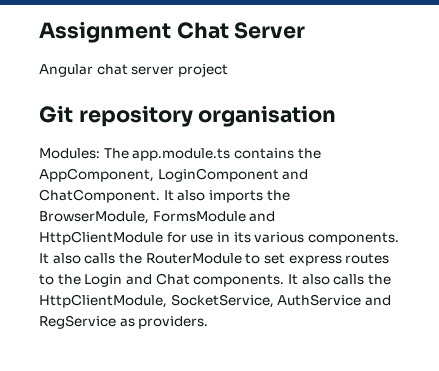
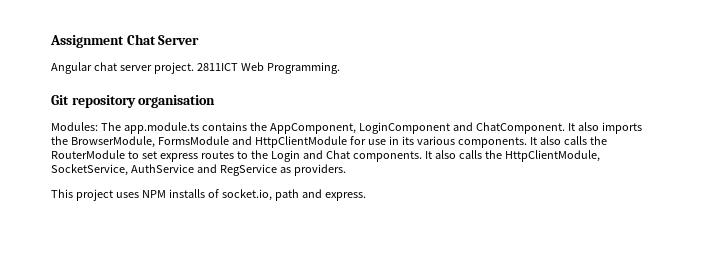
- Angular chat server project
+ Angular chat server project. 2811ICT Web Programming.
+ This project uses NPM installs of socket.io, path and express.

